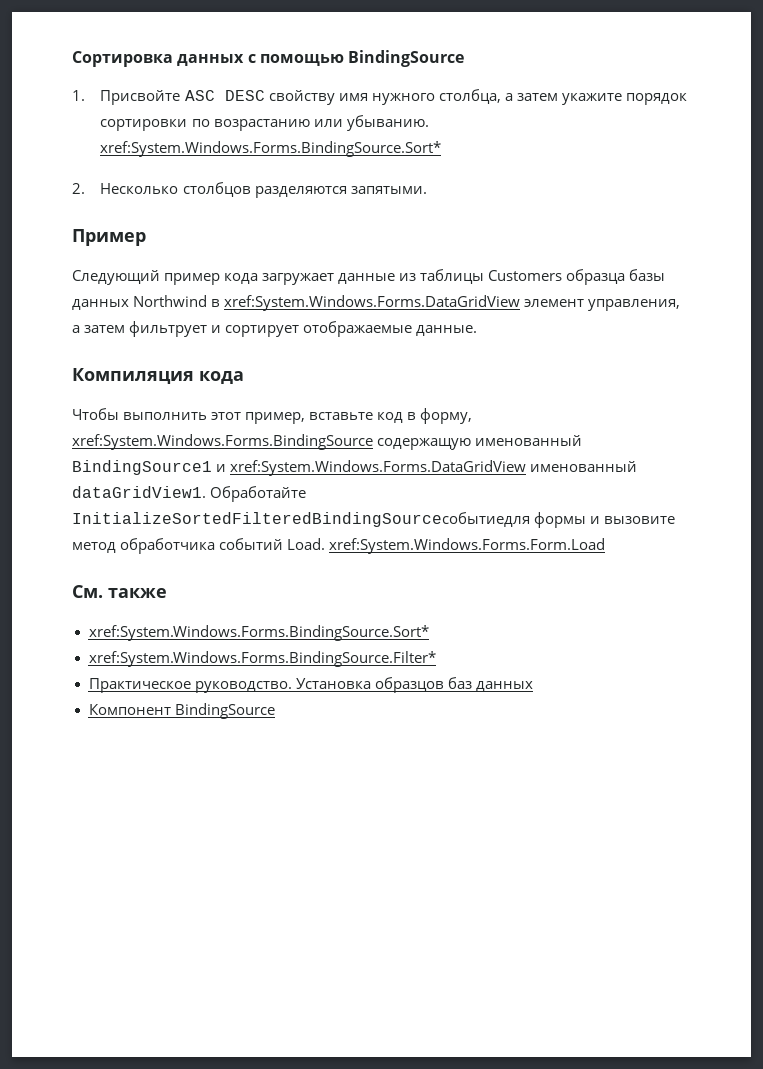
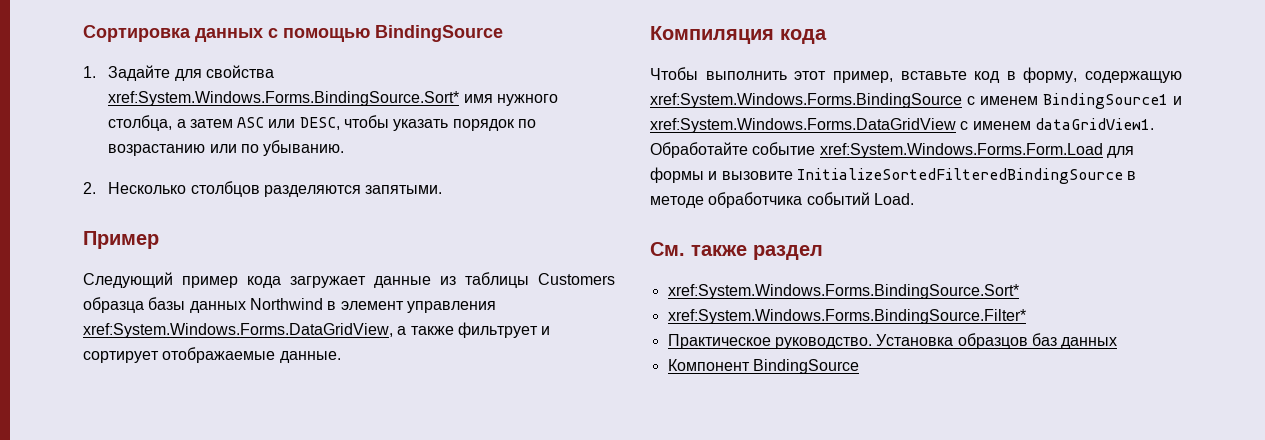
- 1. Присвойте ASC DESC свойству имя нужного столбца, а затем укажите порядок сортировки по возрастанию или убыванию. xref:System.Windows.Forms.BindingSource.Sort*
+ 1. Задайте для свойства xref:System.Windows.Forms.BindingSource.Sort* имя нужного столбца, а затем ASC или DESC, чтобы указать порядок по возрастанию или по убыванию.
- Следующий пример кода загружает данные из таблицы Customers образца базы данных Northwind в xref:System.Windows.Forms.DataGridView элемент управления, а затем фильтрует и сортирует отображаемые данные.
+ Следующий пример кода загружает данные из таблицы Customers образца базы данных Northwind в элемент управления xref:System.Windows.Forms.DataGridView, а также фильтрует и сортирует отображаемые данные.
- Чтобы выполнить этот пример, вставьте код в форму, xref:System.Windows.Forms.BindingSource содержащую именованный BindingSource1 и xref:System.Windows.Forms.DataGridView именованный dataGridView1. Обработайте InitializeSortedFilteredBindingSourceсобытиедля формы и вызовите метод обработчика событий Load. xref:System.Windows.Forms.Form.Load
+ Чтобы выполнить этот пример, вставьте код в форму, содержащую xref:System.Windows.Forms.BindingSource с именем BindingSource1 и xref:System.Windows.Forms.DataGridView с именем dataGridView1. Обработайте событие xref:System.Windows.Forms.Form.Load для формы и вызовите InitializeSortedFilteredBindingSource в методе обработчика событий Load.
- См. также
+ См. также раздел

